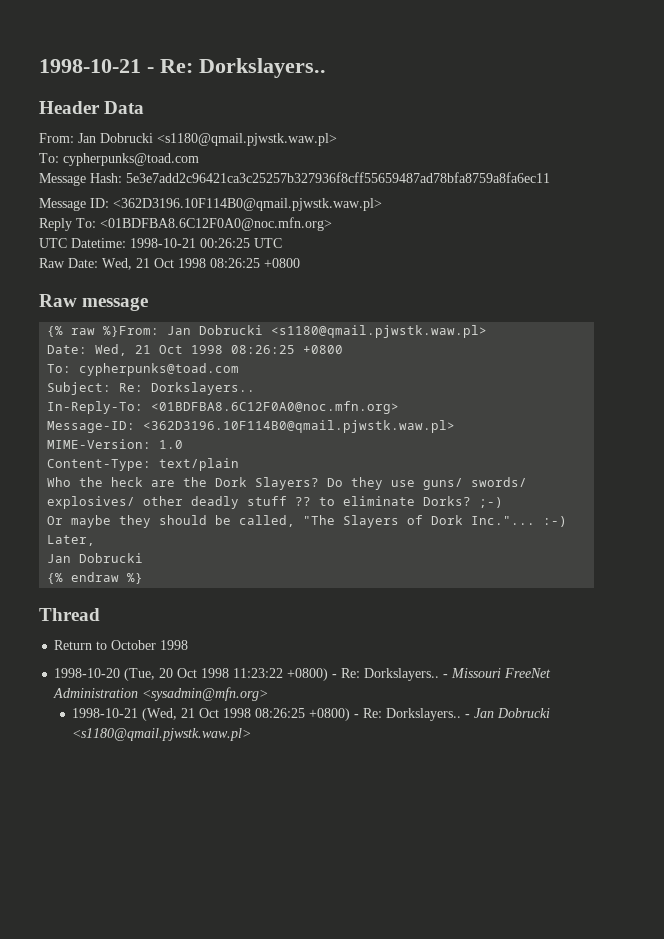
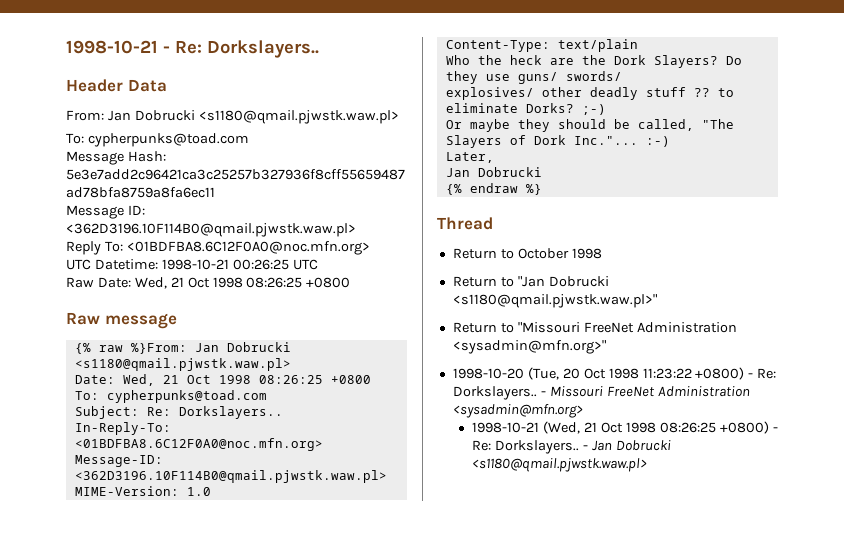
+ Return to "Jan Dobrucki <s1180@qmail.pjwstk.waw.pl>"
+ Return to "Missouri FreeNet Administration <sysadmin@mfn.org>"

